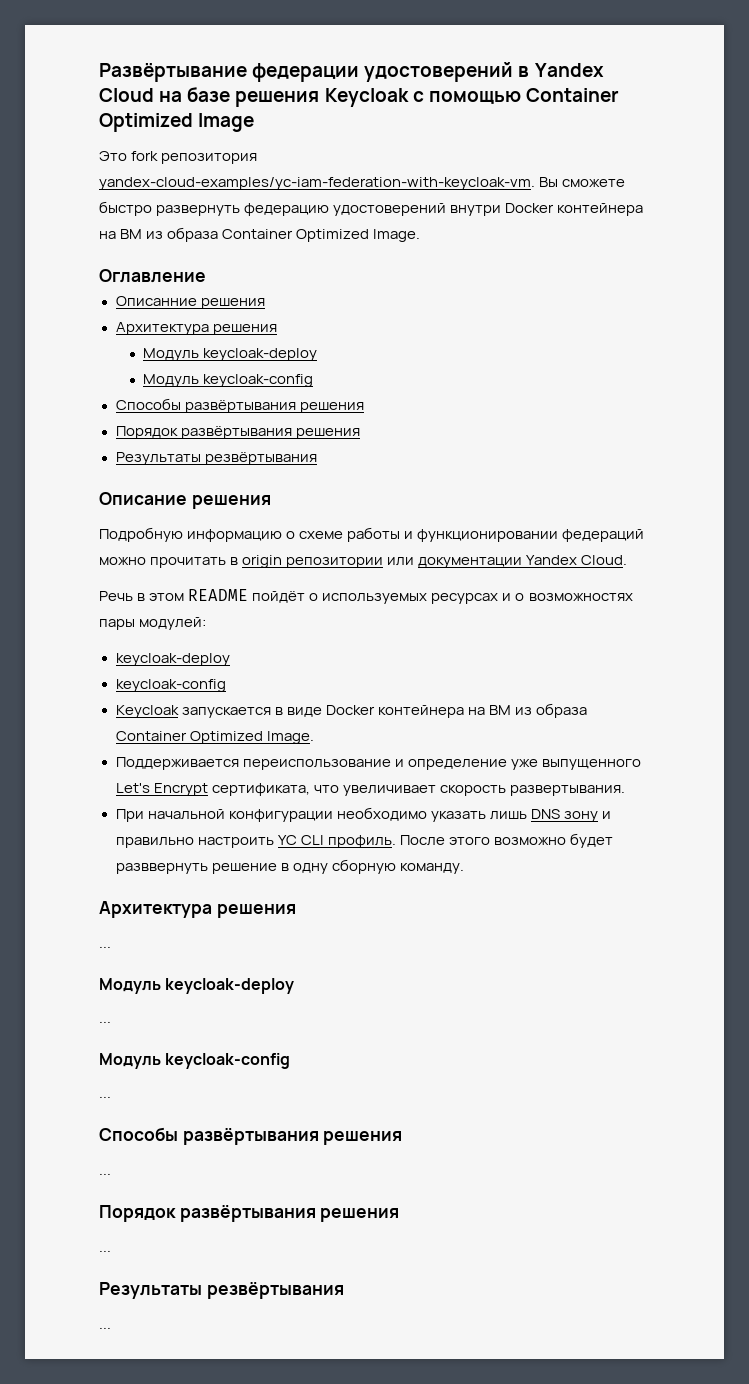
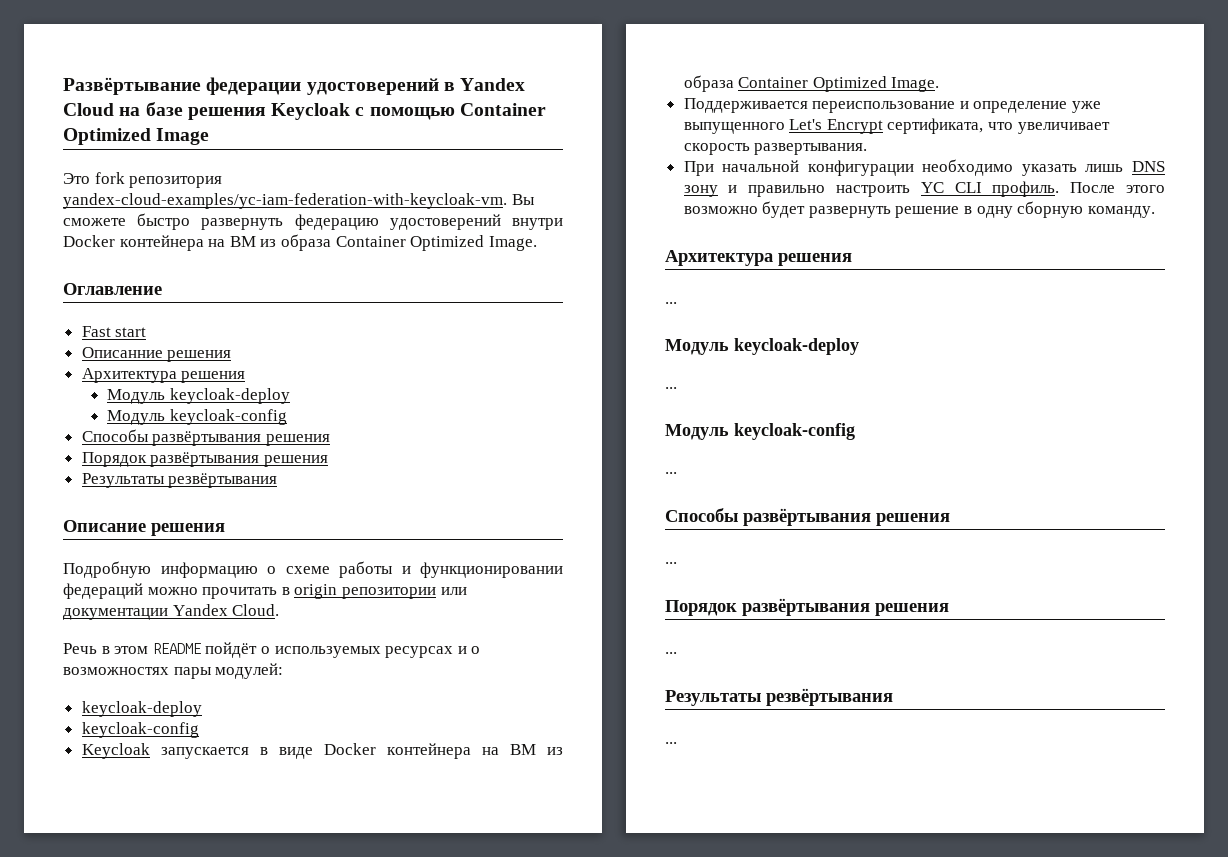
+ Fast start
- После этого возможно будет разввернуть решение в одну сборную команду.
+ После этого возможно будет развернуть решение в одну сборную команду.

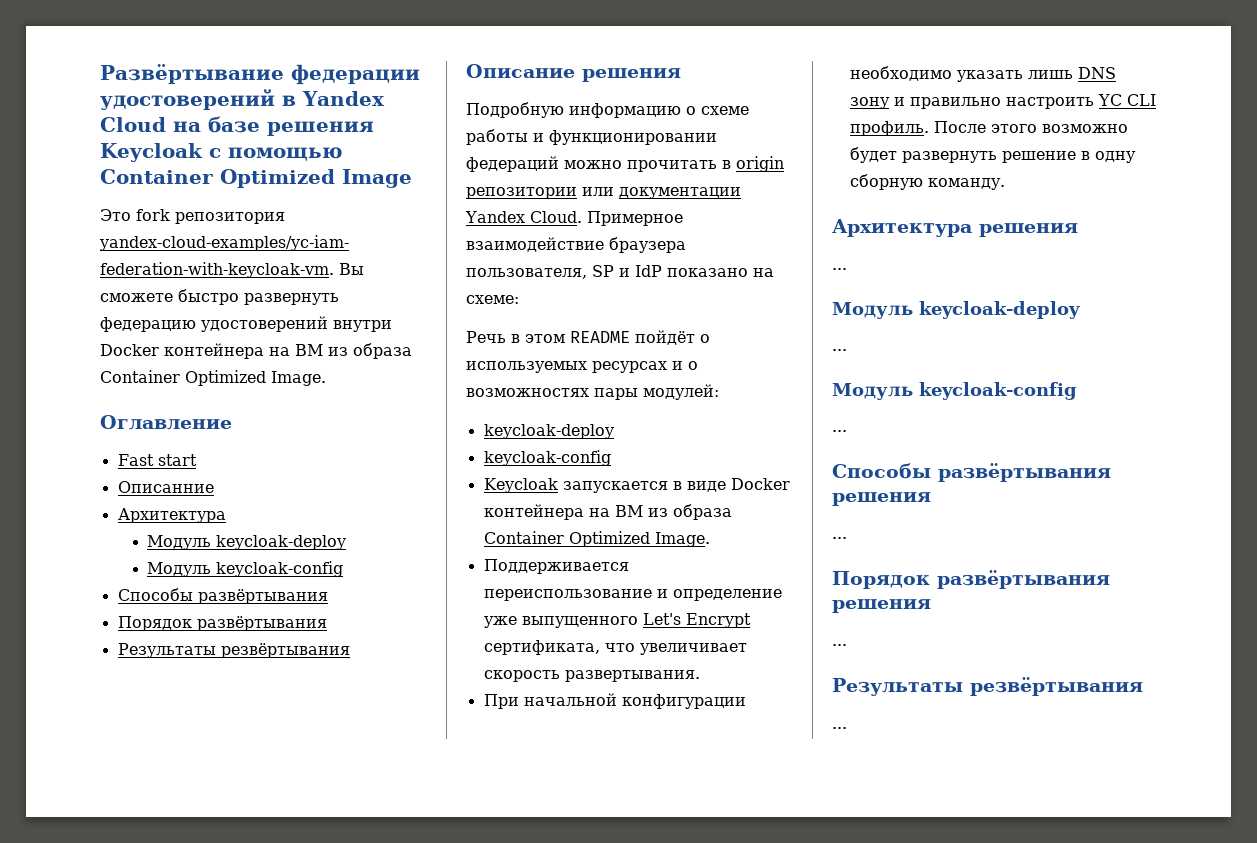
- Описанние решения
- Архитектура решения
+ Описанние
+ Архитектура
  Модуль keycloak-deploy
  Модуль keycloak-config
- Способы развёртывания решения
- Порядок развёртывания решения
+ Способы развёртывания
+ Порядок развёртывания
+ Примерное взаимодействие браузера пользователя, SP и IdP показано на схеме:

